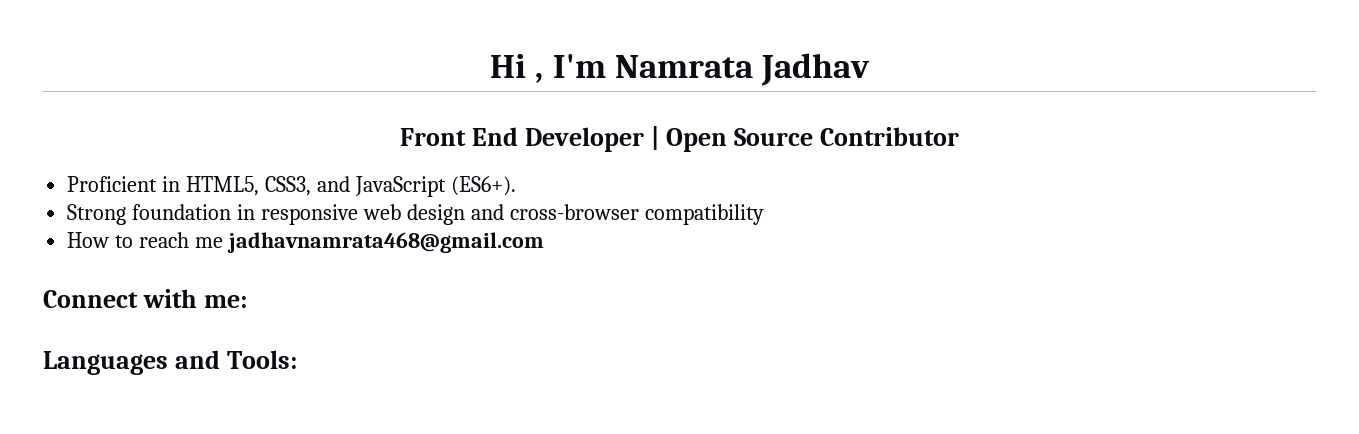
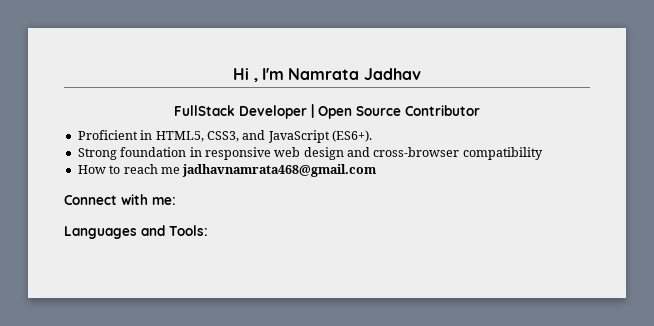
- Front End Developer | Open Source Contributor
+ FullStack Developer | Open Source Contributor

